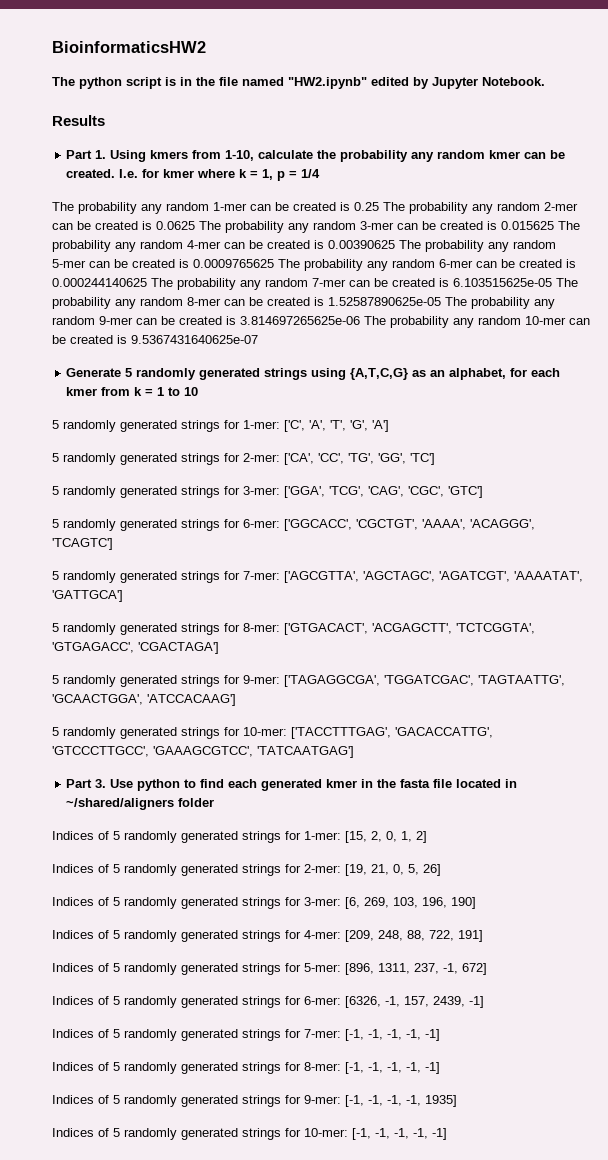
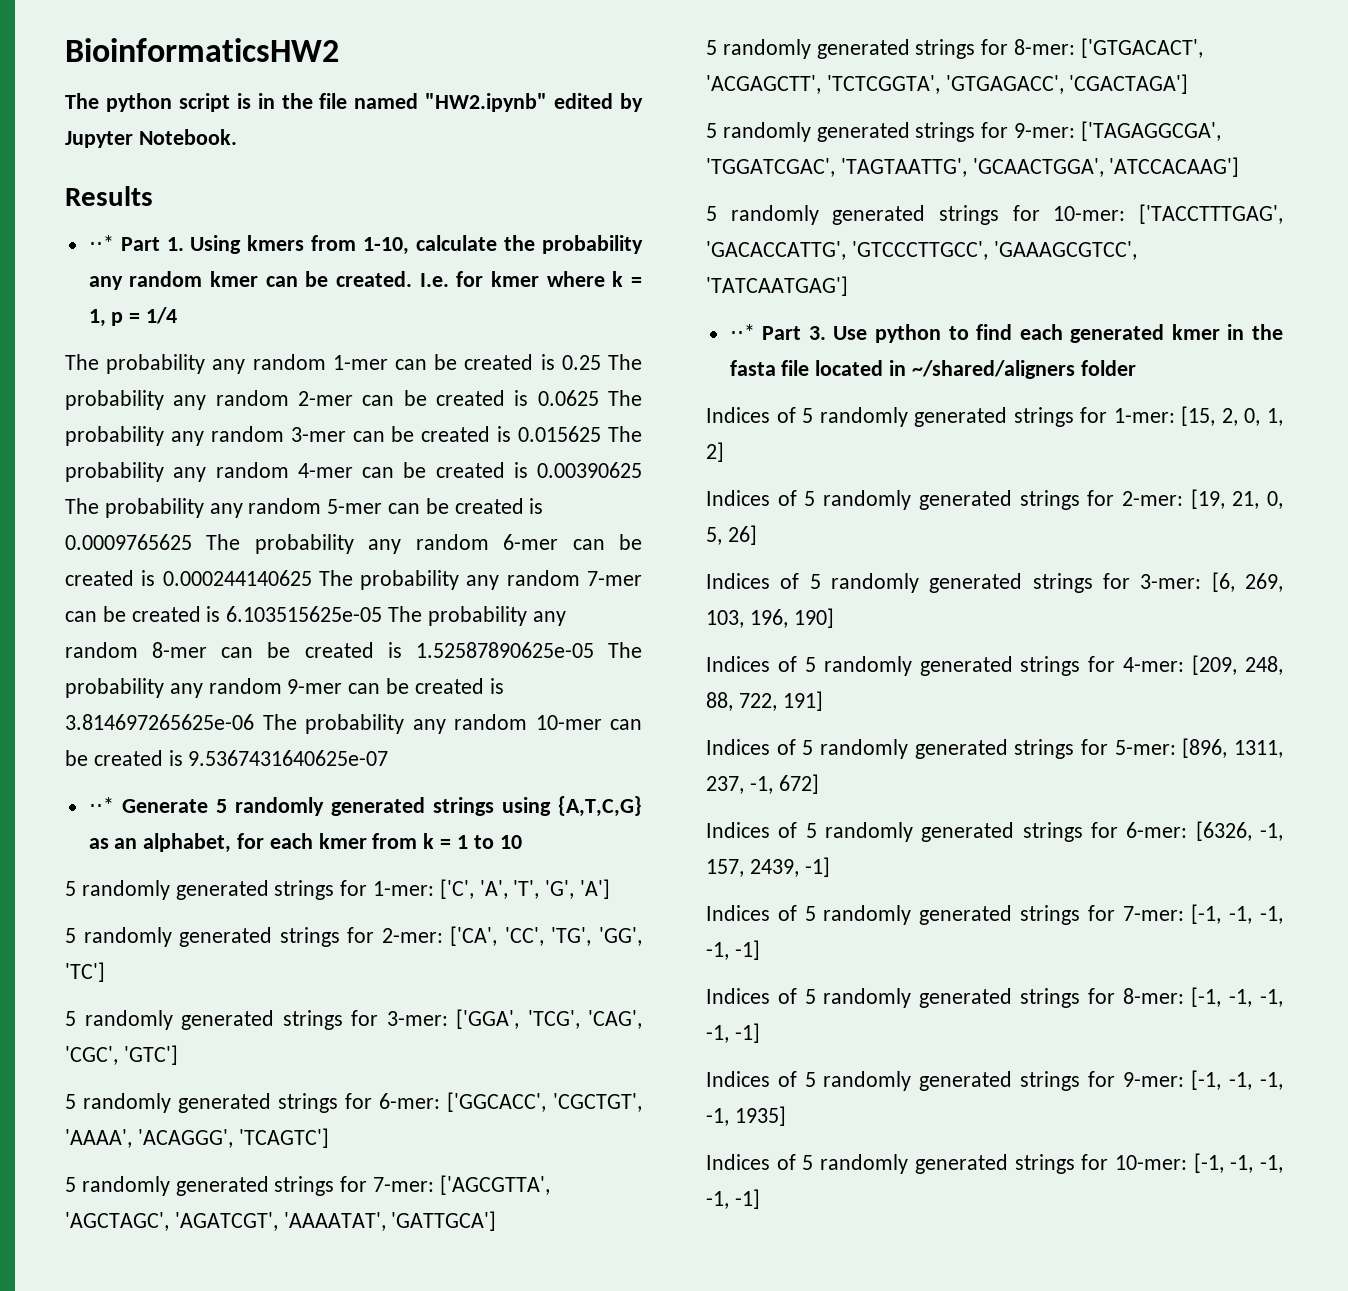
- Part 1. Using kmers from 1-10, calculate the probability any random kmer can be created.
+ ⋅⋅* Part 1. Using kmers from 1-10, calculate the probability any random kmer can be created.
- Generate 5 randomly generated strings using {A,T,C,G} as an alphabet, for each kmer from k = 1 to 10
+ ⋅⋅* Generate 5 randomly generated strings using {A,T,C,G} as an alphabet, for each kmer from k = 1 to 10
- Part 3. Use python to find each generated kmer in the fasta file located in ~/shared/aligners folder
+ ⋅⋅* Part 3. Use python to find each generated kmer in the fasta file located in ~/shared/aligners folder

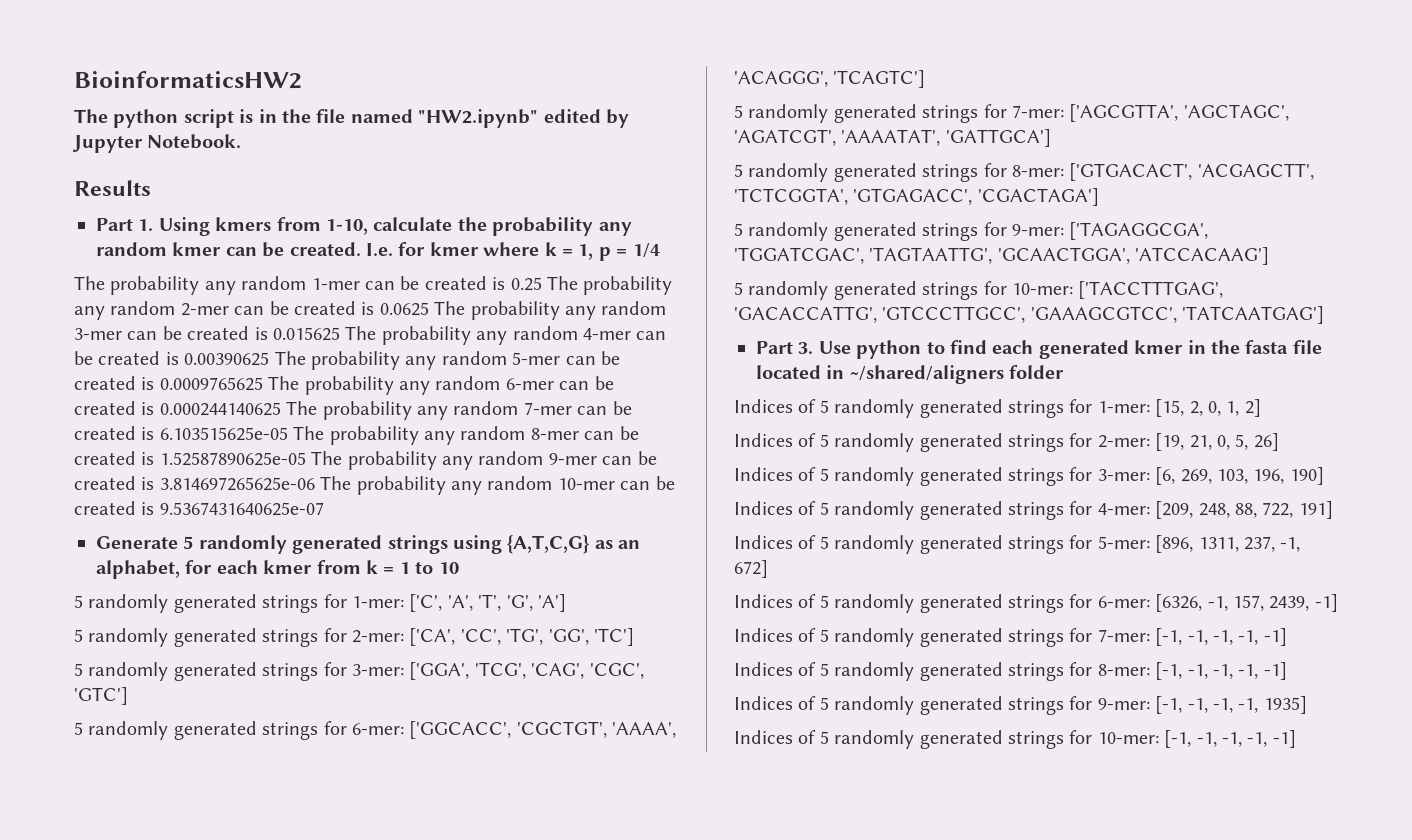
- ⋅⋅* Part 1. Using kmers from 1-10, calculate the probability any random kmer can be created.
+ Part 1. Using kmers from 1-10, calculate the probability any random kmer can be created.
- ⋅⋅* Generate 5 randomly generated strings using {A,T,C,G} as an alphabet, for each kmer from k = 1 to 10
+ Generate 5 randomly generated strings using {A,T,C,G} as an alphabet, for each kmer from k = 1 to 10
- ⋅⋅* Part 3. Use python to find each generated kmer in the fasta file located in ~/shared/aligners folder
+ Part 3. Use python to find each generated kmer in the fasta file located in ~/shared/aligners folder

